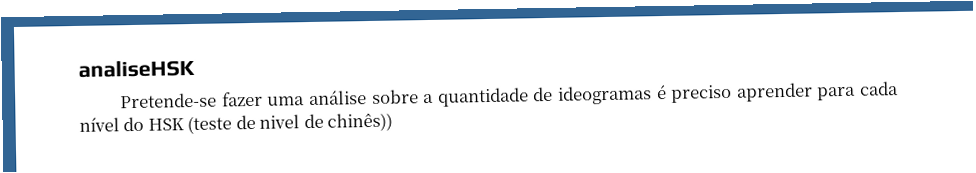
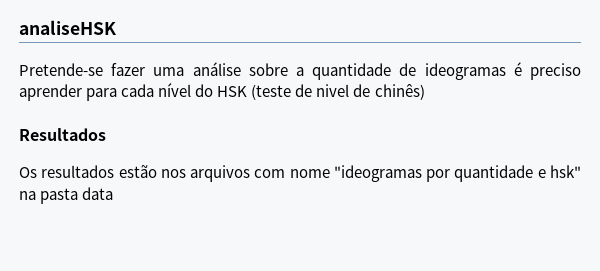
- Pretende-se fazer uma análise sobre a quantidade de ideogramas é preciso aprender para cada nível do HSK (teste de nivel de chinês))
+ Pretende-se fazer uma análise sobre a quantidade de ideogramas é preciso aprender para cada nível do HSK (teste de nivel de chinês)
+ Resultados
+ Os resultados estão nos arquivos com nome "ideogramas por quantidade e hsk" na pasta data

